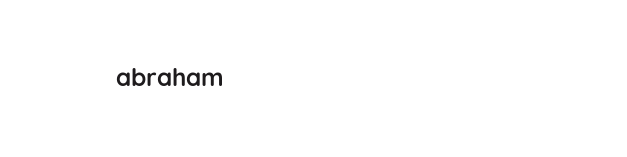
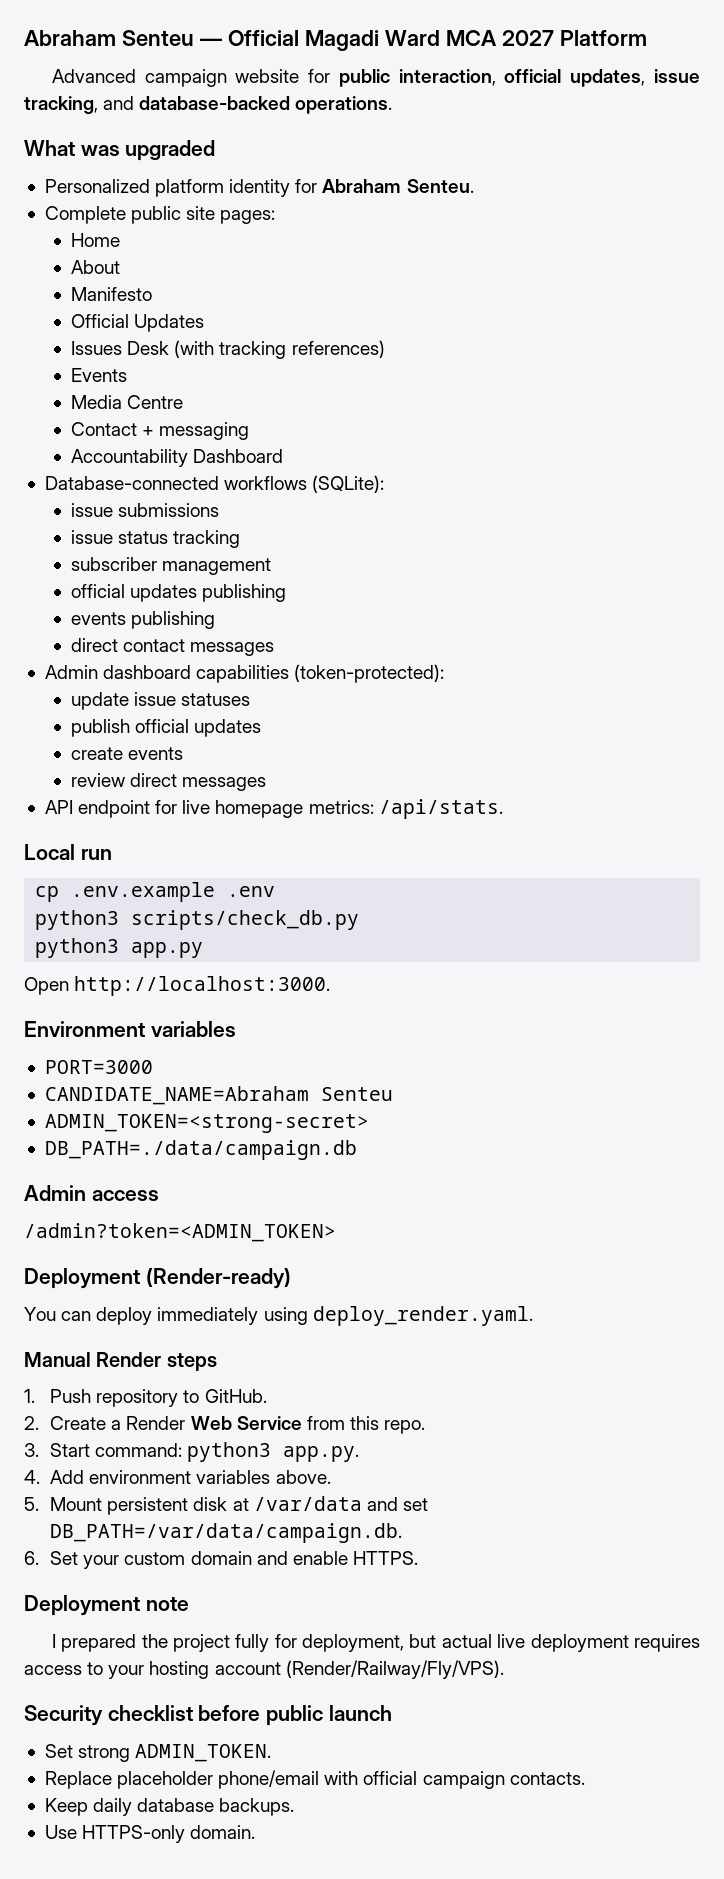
- abraham
+ Abraham Senteu — Official Magadi Ward MCA 2027 Platform
+ Advanced campaign website for public interaction, official updates, issue tracking, and database-backed operations.
+ What was upgraded
+ Personalized platform identity for Abraham Senteu.
+ Complete public site pages:
+ Home
+ About
+ Manifesto
+ Official Updates
+ Issues Desk (with tracking references)
+ Events
+ Media Centre
+ Contact + messaging
+ Accountability Dashboard
+ Database-connected workflows (SQLite):
+ issue submissions
+ issue status tracking
+ subscriber management
+ official updates publishing
+ events publishing
+ direct contact messages
+ Admin dashboard capabilities (token-protected):
+ update issue statuses
+ publish official updates
+ create events
+ review direct messages
+ API endpoint for live homepage metrics: /api/stats.
+ Local run
+ cp .env.example .env
+ python3 scripts/check_db.py
+ python3 app.py
+ Open http://localhost:3000.
+ Environment variables
+ PORT=3000
+ CANDIDATE_NAME=Abraham Senteu
+ ADMIN_TOKEN=<strong-secret>
+ DB_PATH=./data/campaign.db
+ Admin access
+ /admin?token=<ADMIN_TOKEN>
+ Deployment (Render-ready)
+ You can deploy immediately using deploy_render.yaml.
+ Manual Render steps
+ 1. Push repository to GitHub.
+ 2. Create a Render Web Service from this repo.
+ 3. Start command: python3 app.py.
+ 4. Add environment variables above.
+ 5. Mount persistent disk at /var/data and set DB_PATH=/var/data/campaign.db.
+ 6. Set your custom domain and enable HTTPS.
+ Deployment note
+ I prepared the project fully for deployment, but actual live deployment requires access to your hosting account (Render/Railway/Fly/VPS).
+ Security checklist before public launch
+ Set strong ADMIN_TOKEN.
+ Replace placeholder phone/email with official campaign contacts.
+ Keep daily database backups.
+ Use HTTPS-only domain.

